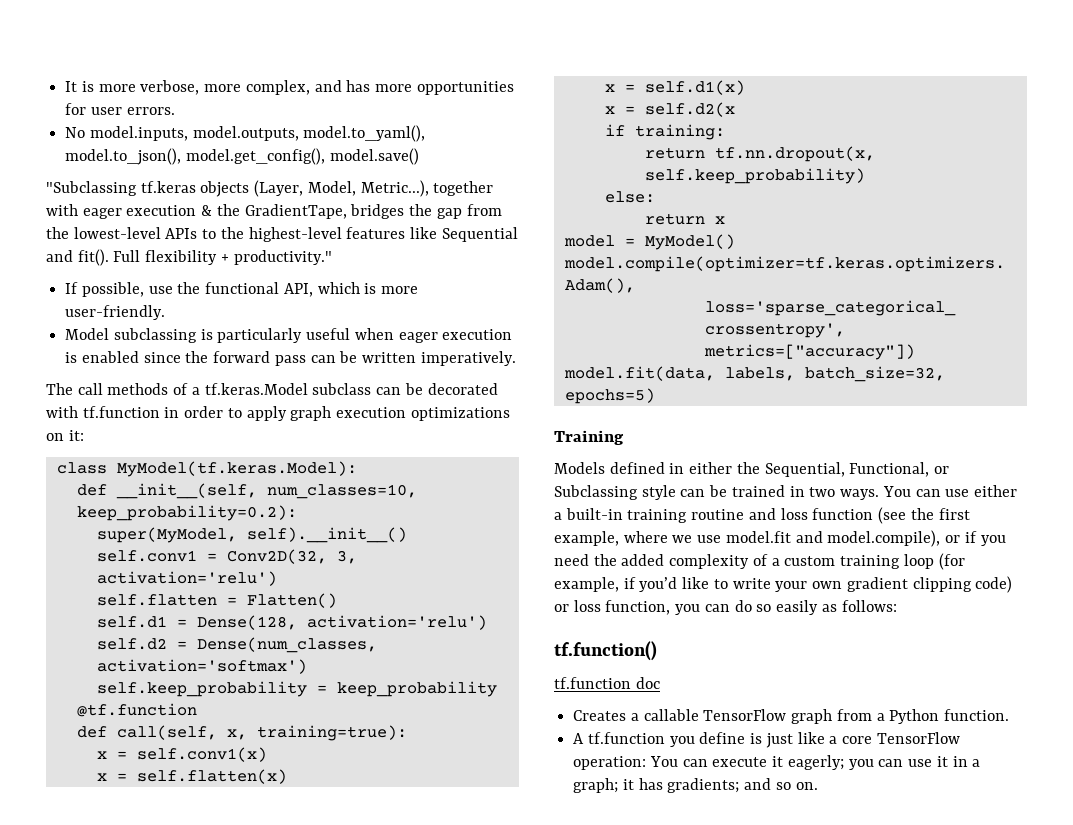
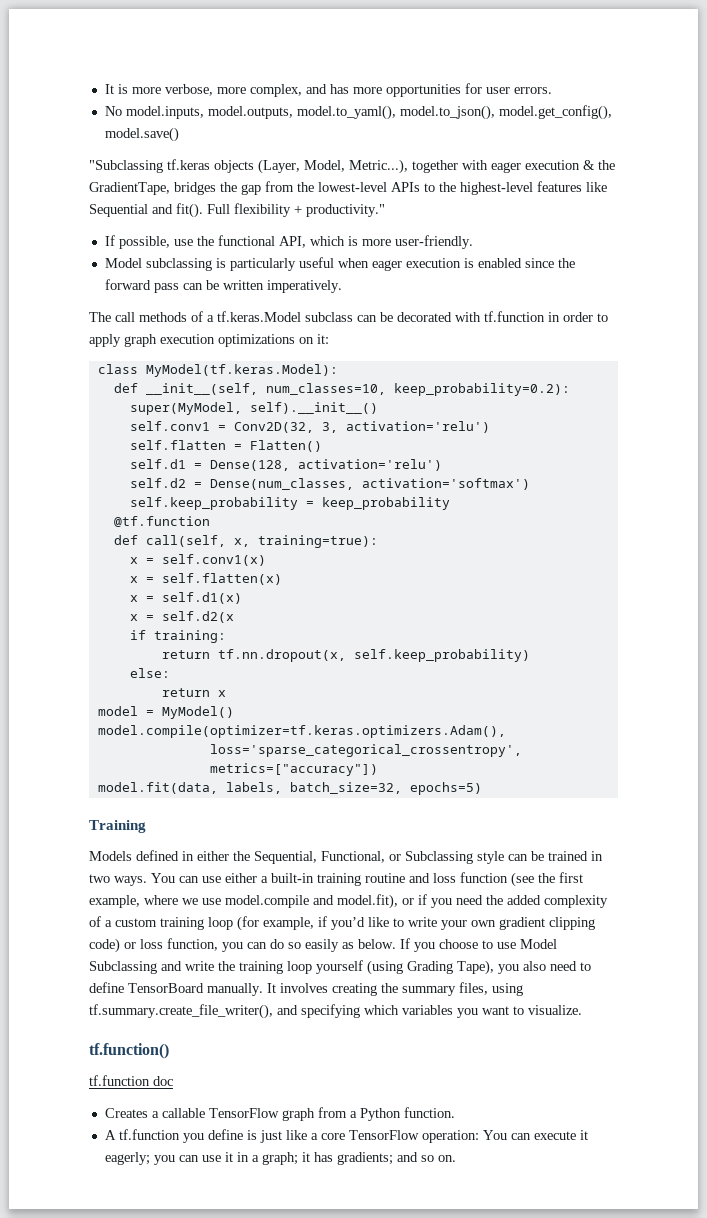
- You can use either a built-in training routine and loss function (see the first example, where we use model.fit and model.compile), or if you need the added complexity of a custom training loop (for example, if you’d like to write your own gradient clipping code) or loss function, you can do so easily as follows:
+ You can use either a built-in training routine and loss function (see the first example, where we use model.compile and model.fit), or if you need the added complexity of a custom training loop (for example, if you’d like to write your own gradient clipping code) or loss function, you can do so easily as below. If you choose to use Model Subclassing and write the training loop yourself (using Grading Tape), you also need to define TensorBoard manually. It involves creating the summary files, using tf.summary.create_file_writer(), and specifying which variables you want to visualize.

